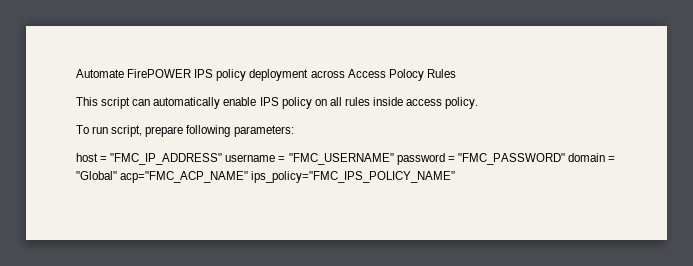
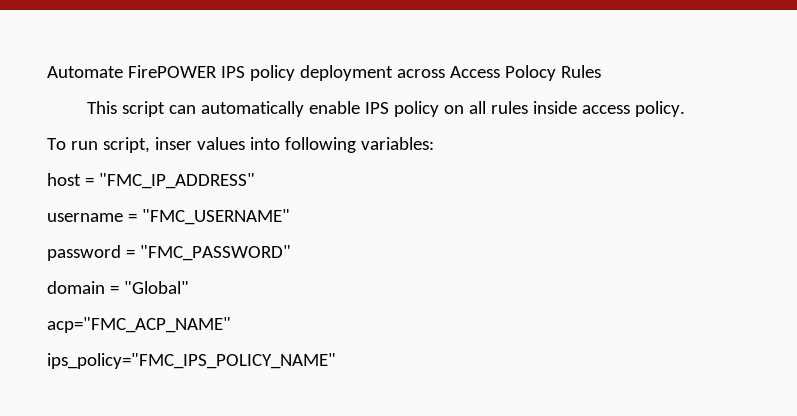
- To run script, prepare following parameters:
+ To run script, inser values into following variables:
- host = "FMC_IP_ADDRESS" username = "FMC_USERNAME" password = "FMC_PASSWORD" domain = "Global" acp="FMC_ACP_NAME" ips_policy="FMC_IPS_POLICY_NAME"
+ host = "FMC_IP_ADDRESS"
+ username = "FMC_USERNAME"
+ password = "FMC_PASSWORD"
+ domain = "Global"
+ acp="FMC_ACP_NAME"
+ ips_policy="FMC_IPS_POLICY_NAME"

